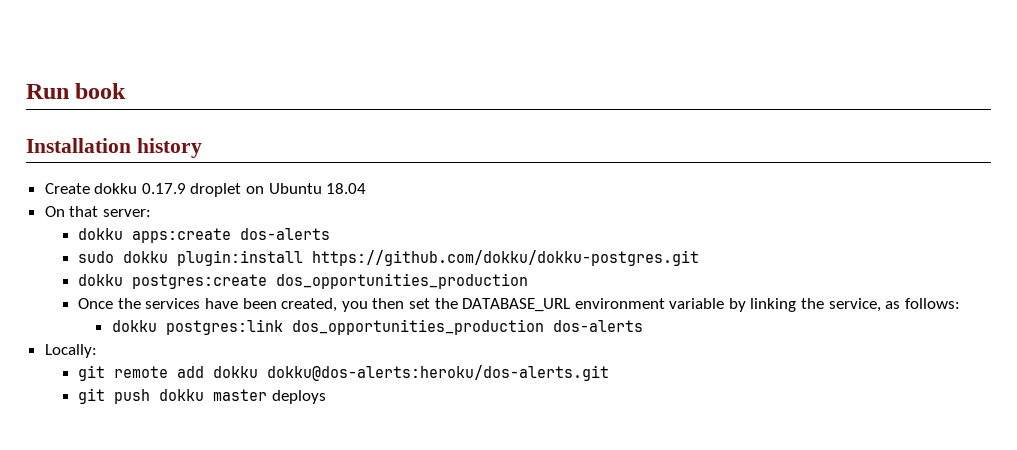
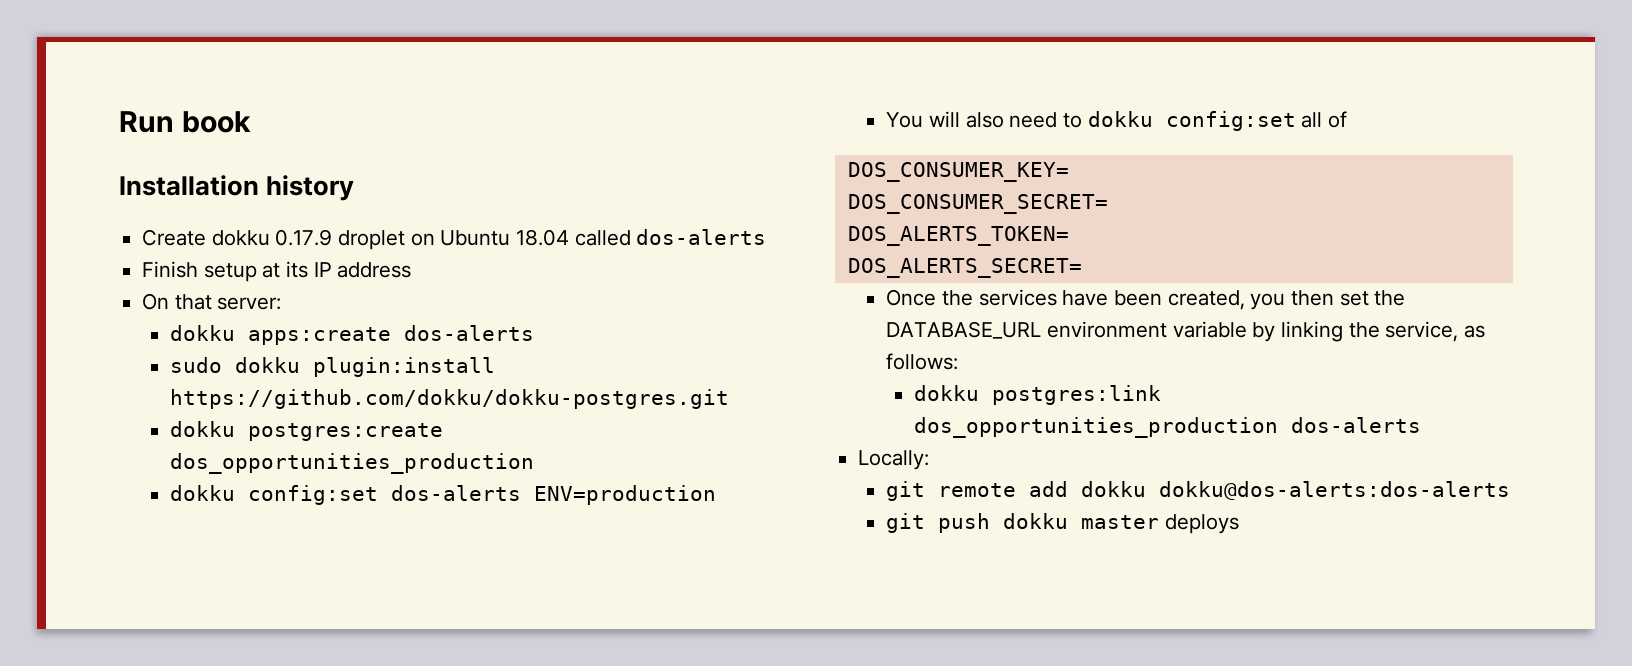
- Create dokku 0.17.9 droplet on Ubuntu 18.04
+ Create dokku 0.17.9 droplet on Ubuntu 18.04 called dos-alerts
+ Finish setup at its IP address
+ dokku config:set dos-alerts ENV=production
+ You will also need to dokku config:set all of
+ DOS_CONSUMER_KEY=
+ DOS_CONSUMER_SECRET=
+ DOS_ALERTS_TOKEN=
+ DOS_ALERTS_SECRET=
- git remote add dokku dokku@dos-alerts:heroku/dos-alerts.git
+ git remote add dokku dokku@dos-alerts:dos-alerts

